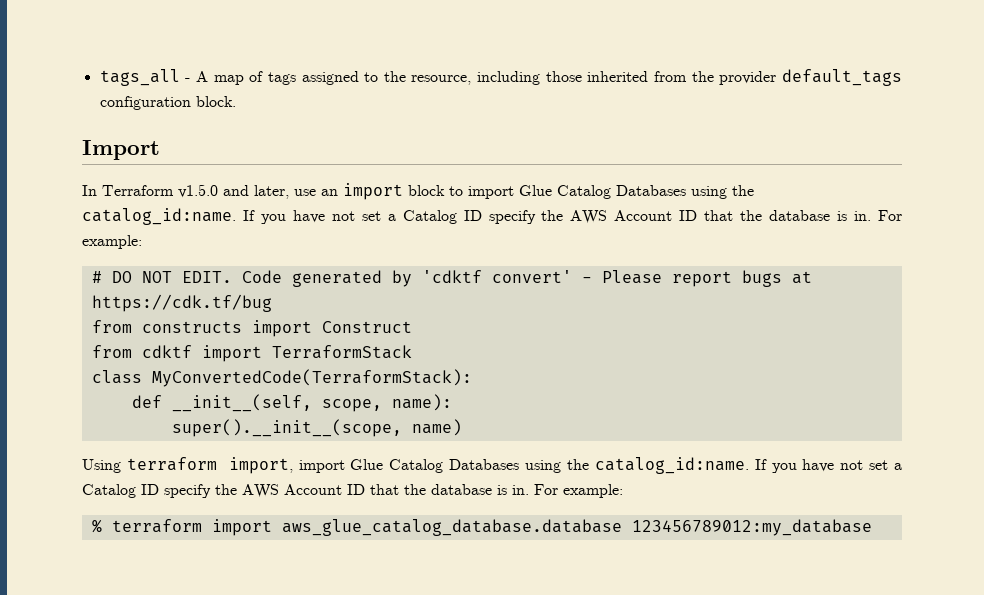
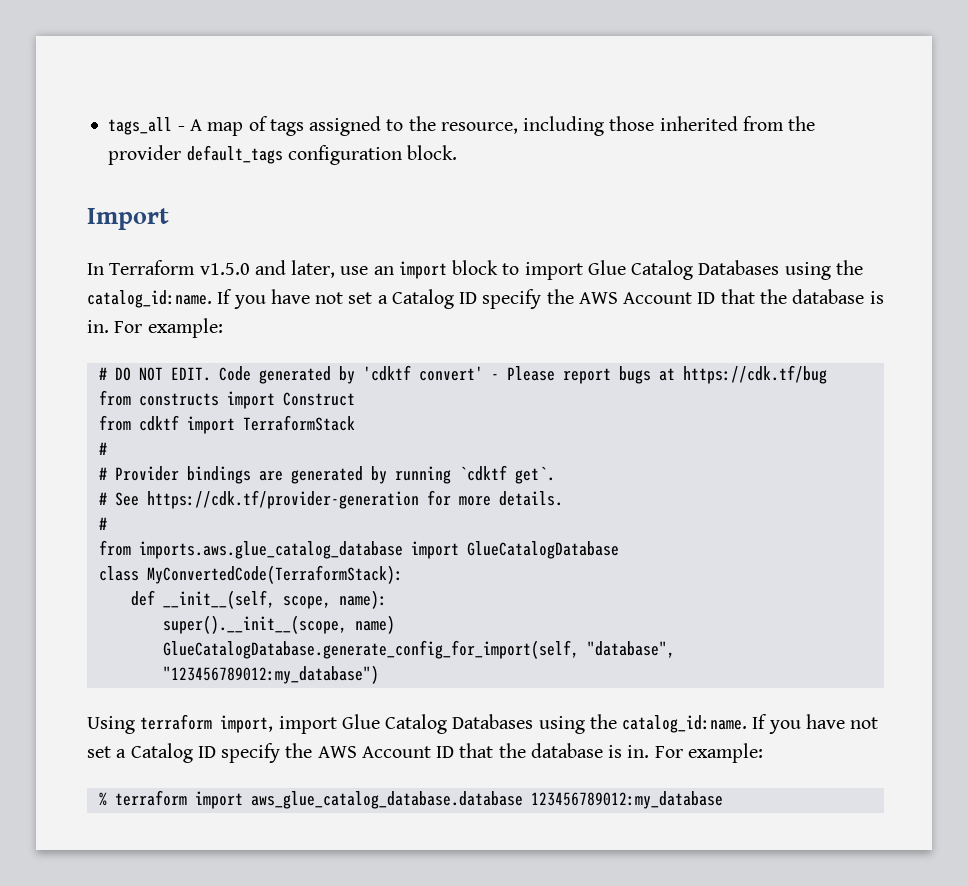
  from cdktf import TerraformStack
+ #
+ # Provider bindings are generated by running `cdktf get`.
+ # See https://cdk.tf/provider-generation for more details.
+ #
+ from imports.aws.glue_catalog_database import GlueCatalogDatabase
+ GlueCatalogDatabase.generate_config_for_import(self, "database", "123456789012:my_database")

